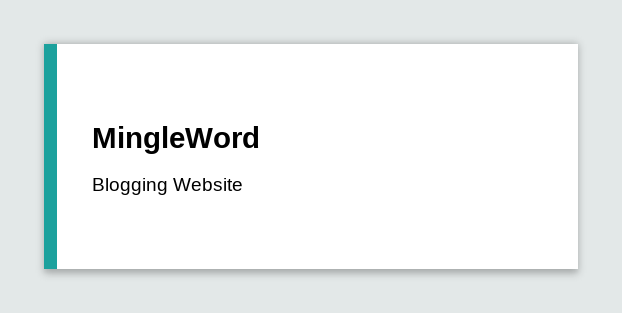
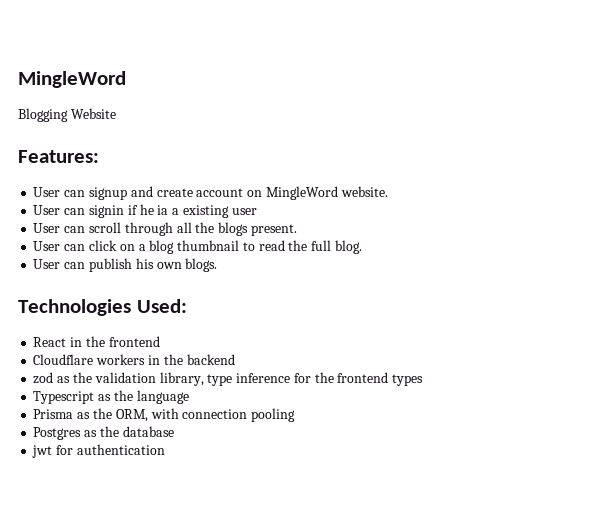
+ Features:
+ User can signup and create account on MingleWord website.
+ User can signin if he ia a existing user
+ User can scroll through all the blogs present.
+ User can click on a blog thumbnail to read the full blog.
+ User can publish his own blogs.
+ Technologies Used:
+ React in the frontend
+ Cloudflare workers in the backend
+ zod as the validation library, type inference for the frontend types
+ Typescript as the language
+ Prisma as the ORM, with connection pooling
+ Postgres as the database
+ jwt for authentication

